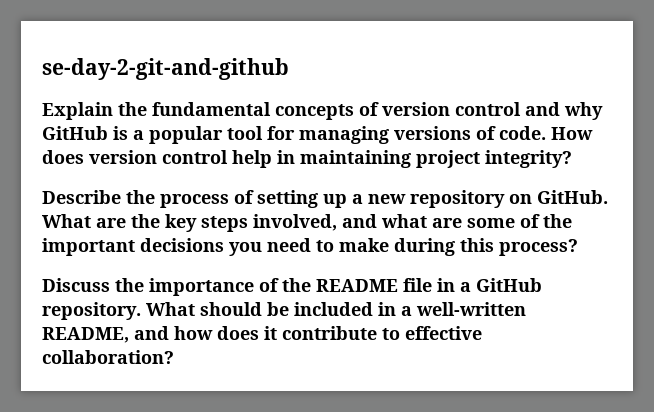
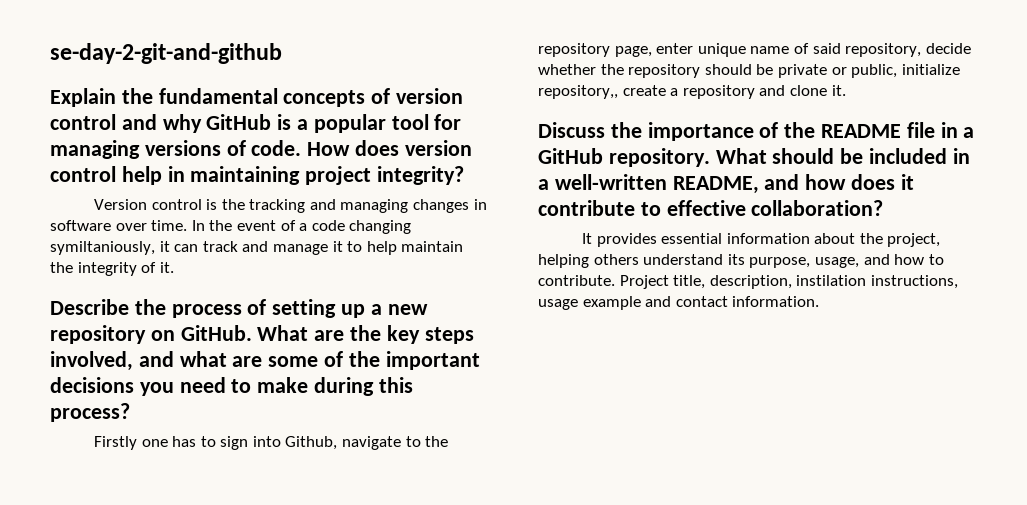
+ Version control is the tracking and managing changes in software over time. In the event of a code changing symiltaniously, it can track and manage it to help maintain the integrity of it.
+ Firstly one has to sign into Github, navigate to the repository page, enter unique name of said repository, decide whether the repository should be private or public, initialize repository,, create a repository and clone it.
+ It provides essential information about the project, helping others understand its purpose, usage, and how to contribute. Project title, description, instilation instructions, usage example and contact information.

